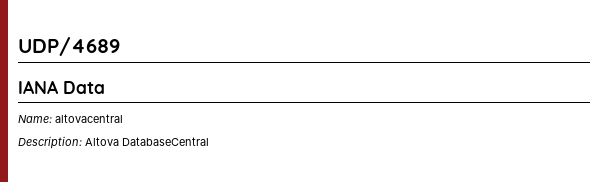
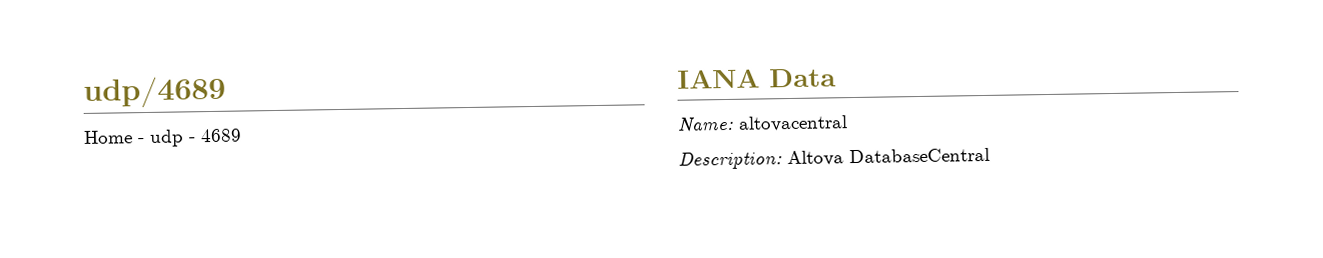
- UDP/4689
+ udp/4689
+ Home - udp - 4689

